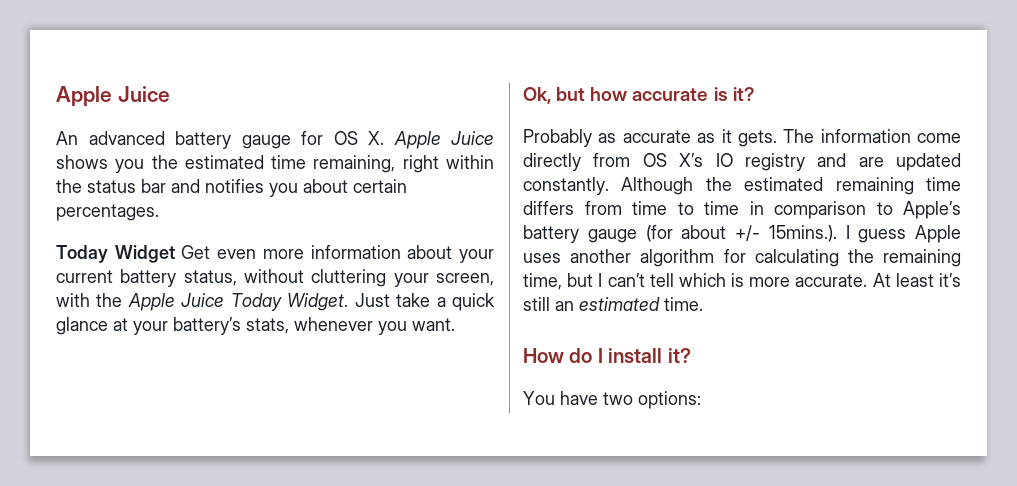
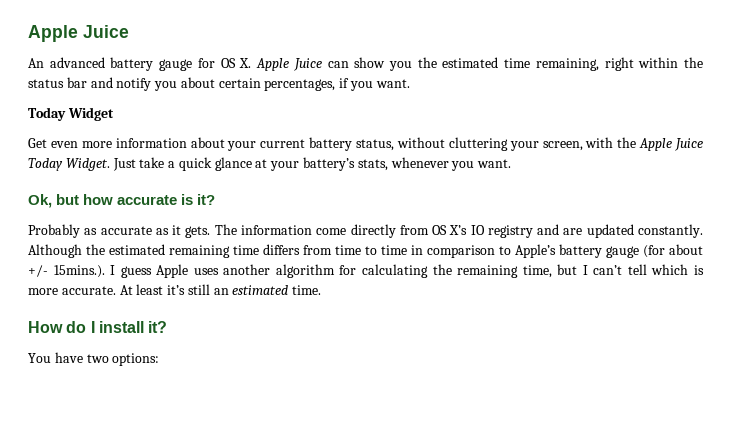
- An advanced battery gauge for OS X. Apple Juice shows you the estimated time remaining, right within the status bar and notifies you about certain percentages.
+ An advanced battery gauge for OS X. Apple Juice can show you the estimated time remaining, right within the status bar and notify you about certain percentages, if you want.
- Today Widget Get even more information about your current battery status, without cluttering your screen, with the Apple Juice Today Widget.
+ Today Widget
+ Get even more information about your current battery status, without cluttering your screen, with the Apple Juice Today Widget.

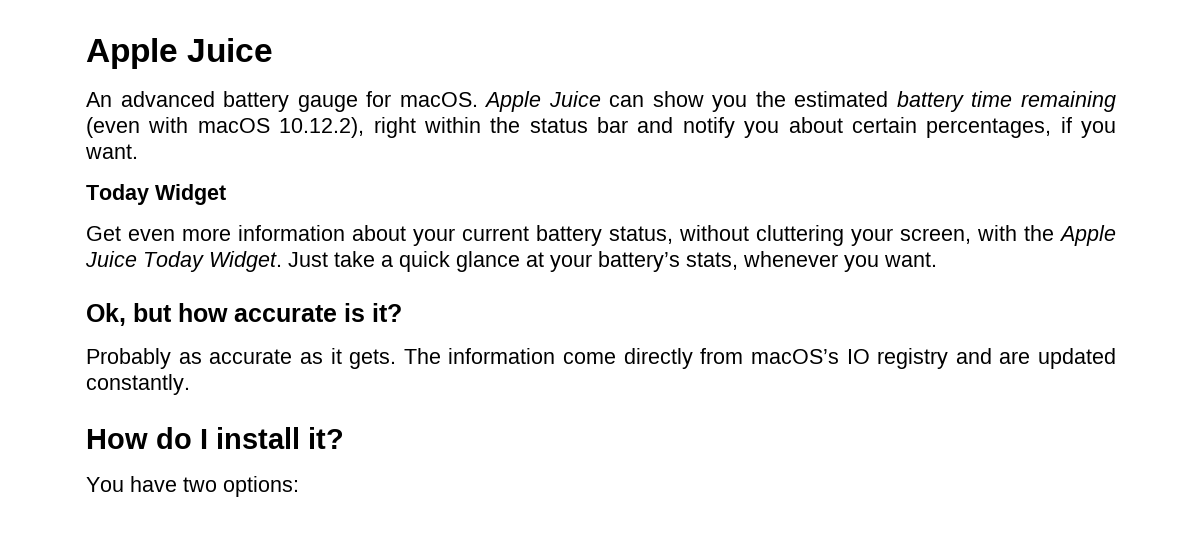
- An advanced battery gauge for OS X. Apple Juice can show you the estimated time remaining, right within the status bar and notify you about certain percentages, if you want.
+ An advanced battery gauge for macOS. Apple Juice can show you the estimated battery time remaining (even with macOS 10.12.2), right within the status bar and notify you about certain percentages, if you want.
- The information come directly from OS X’s IO registry and are updated constantly. Although the estimated remaining time differs from time to time in comparison to Apple’s battery gauge (for about +/- 15mins.). I guess Apple uses another algorithm for calculating the remaining time, but I can’t tell which is more accurate. At least it’s still an estimated time.
+ The information come directly from macOS’s IO registry and are updated constantly.

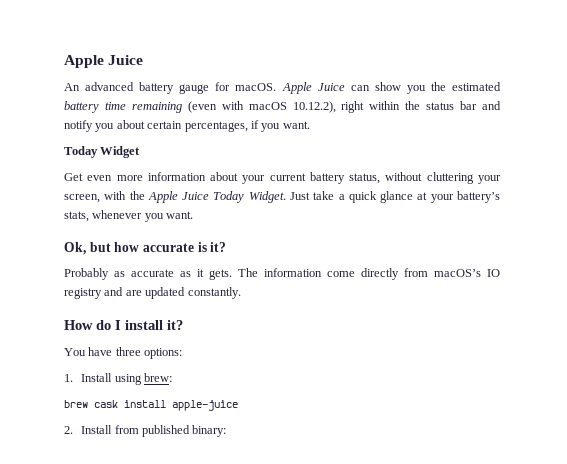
- You have two options:
+ You have three options:
+ 1. Install using brew:
+ brew cask install apple-juice
+ 2. Install from published binary:

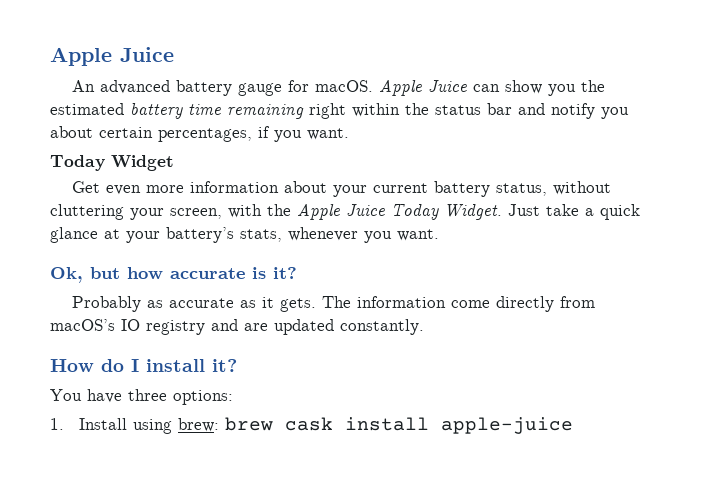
- Apple Juice can show you the estimated battery time remaining (even with macOS 10.12.2), right within the status bar and notify you about certain percentages, if you want.
+ Apple Juice can show you the estimated battery time remaining right within the status bar and notify you about certain percentages, if you want.
- 1. Install using brew:
- brew cask install apple-juice
+ 1. Install using brew: brew cask install apple-juice
- 2. Install from published binary:

